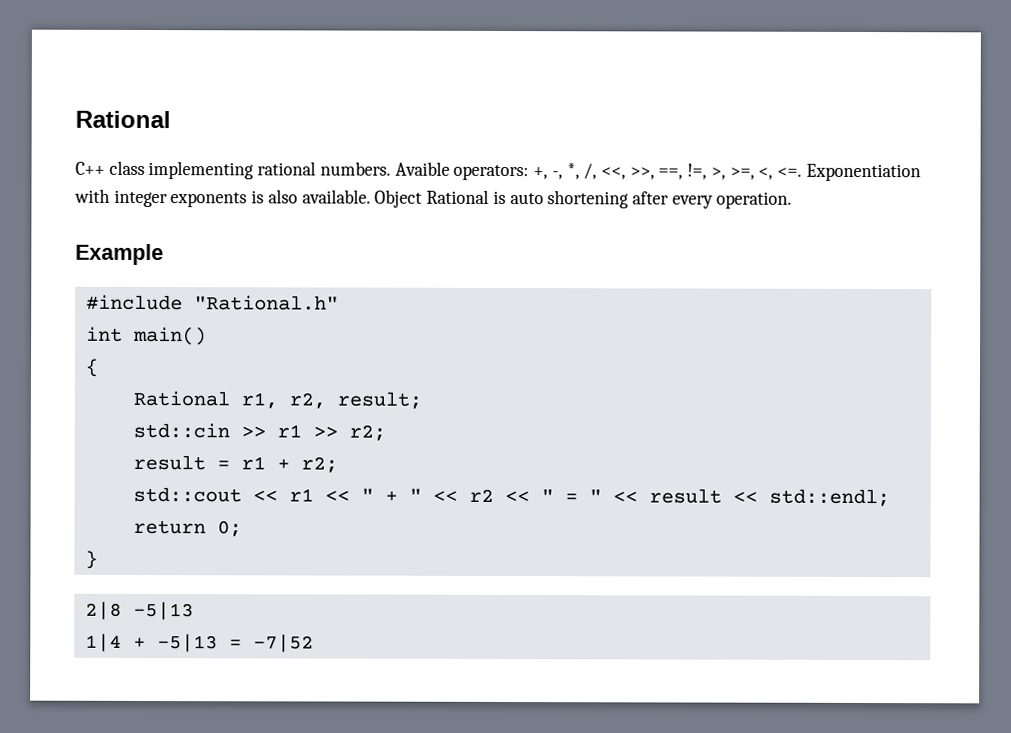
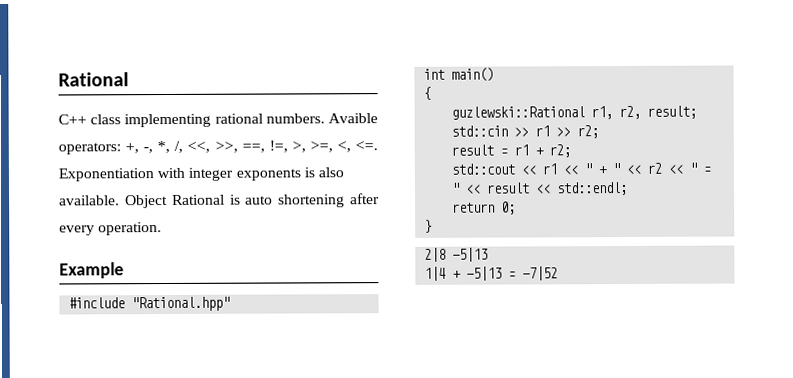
- #include "Rational.h"
+ #include "Rational.hpp"
- Rational r1, r2, result;
+ guzlewski::Rational r1, r2, result;

